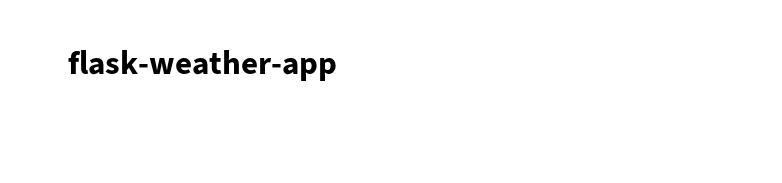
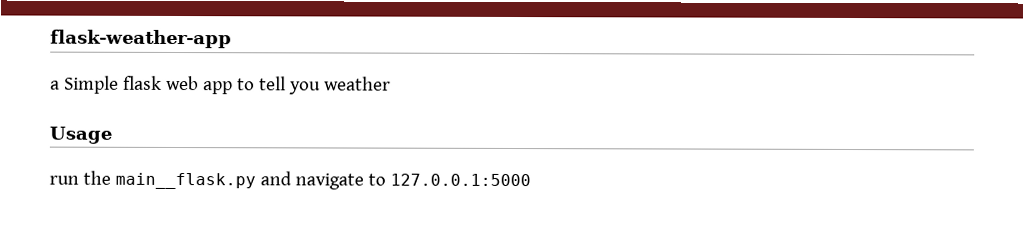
+ a Simple flask web app to tell you weather
+ Usage
+ run the main__flask.py and navigate to 127.0.0.1:5000

